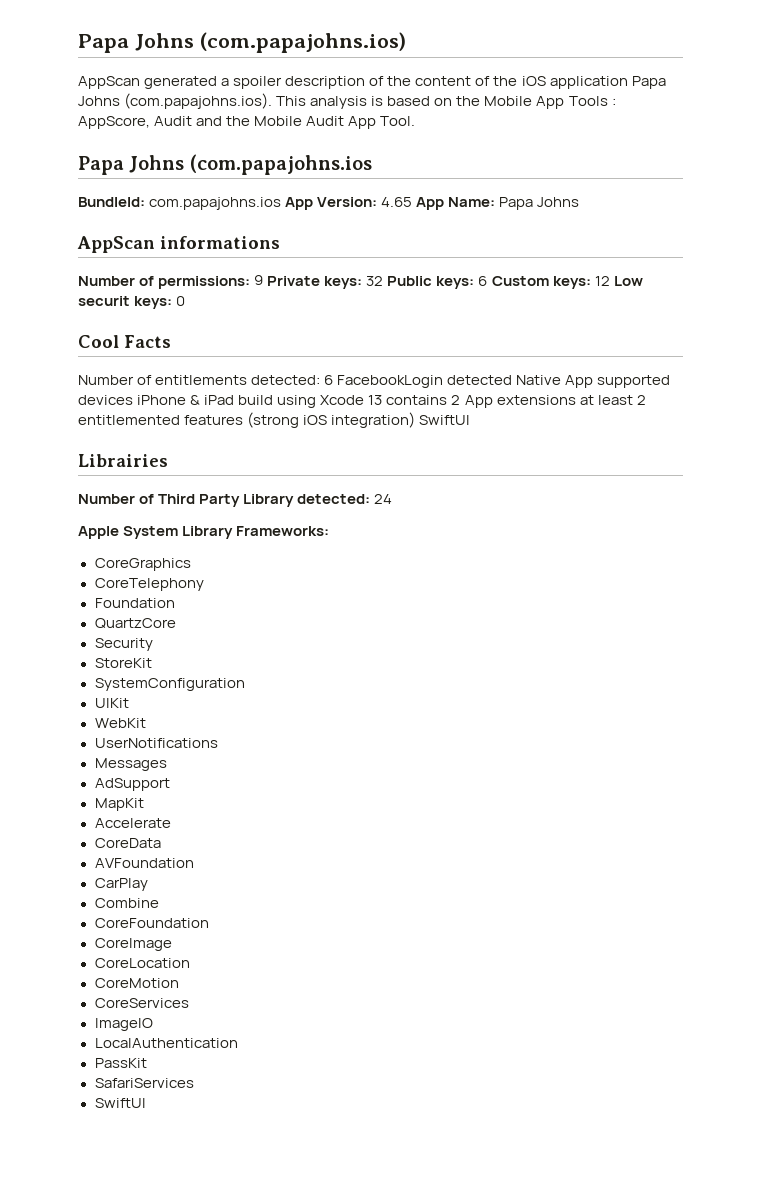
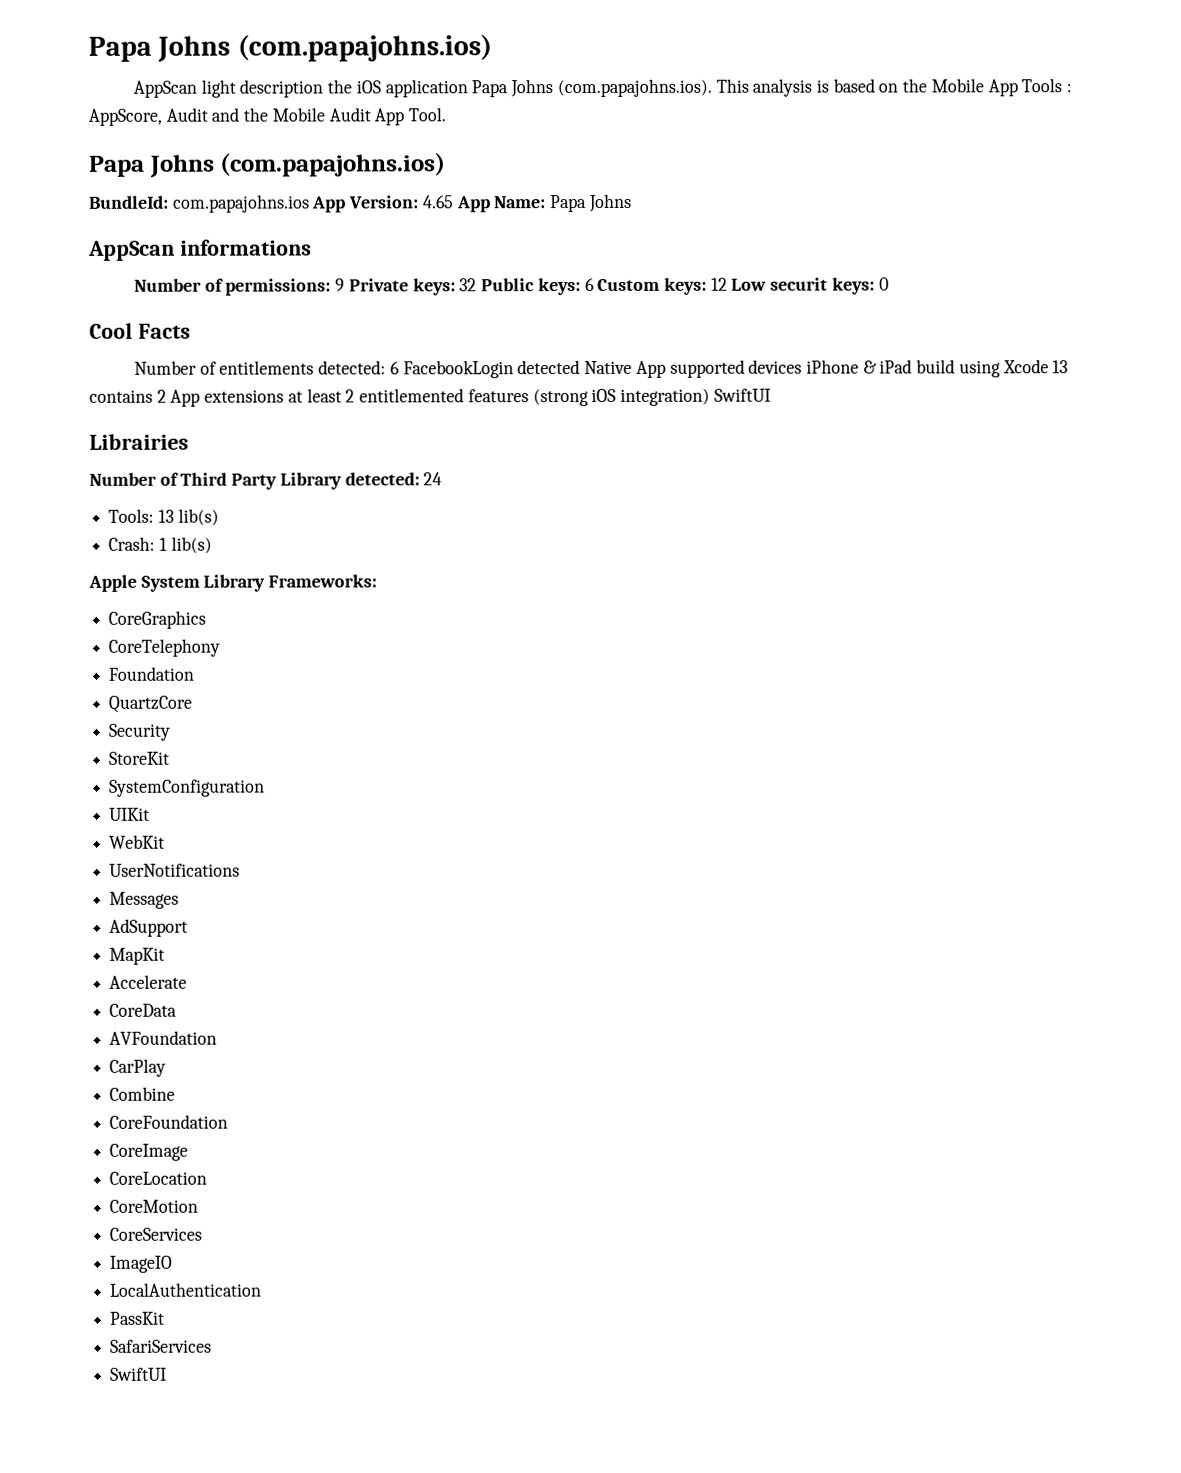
- AppScan generated a spoiler description of the content of the iOS application Papa Johns (com.papajohns.ios). This analysis is based on the Mobile App Tools : AppScore, Audit and the Mobile Audit App Tool.
- Papa Johns (com.papajohns.ios
+ AppScan light description the iOS application Papa Johns (com.papajohns.ios). This analysis is based on the Mobile App Tools : AppScore, Audit and the Mobile Audit App Tool.
+ Papa Johns (com.papajohns.ios)
+ Tools: 13 lib(s)
+ Crash: 1 lib(s)

